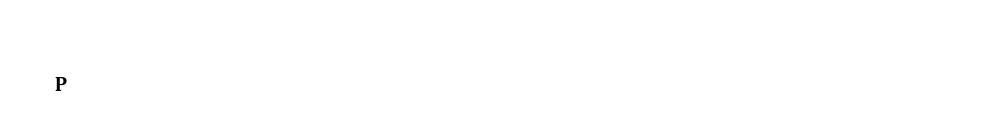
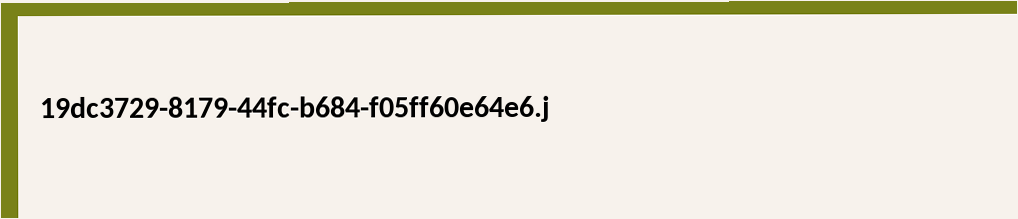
- P
+ 19dc3729-8179-44fc-b684-f05ff60e64e6.j

